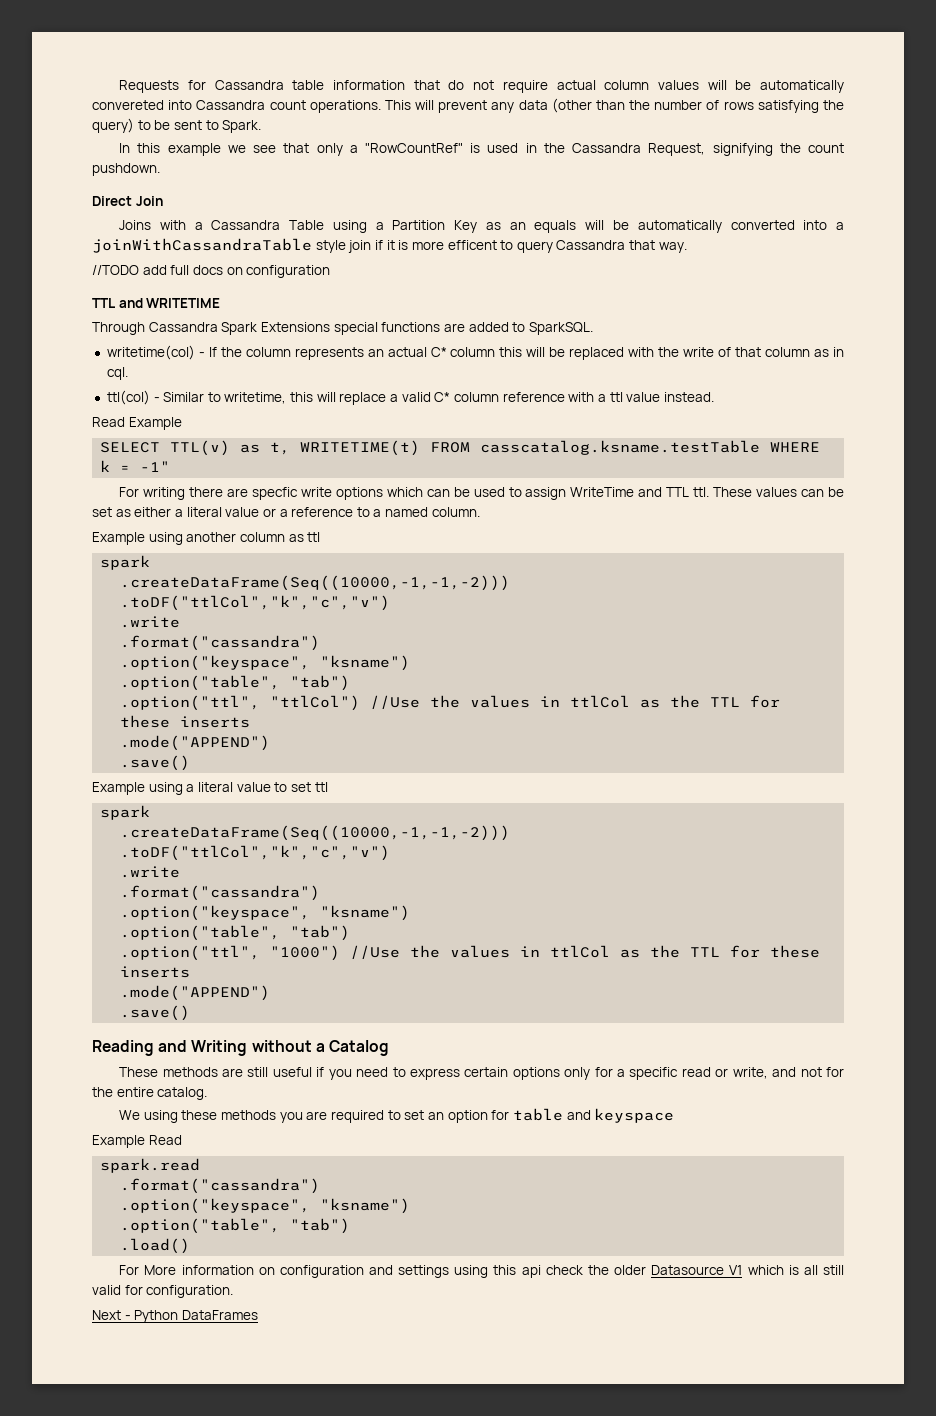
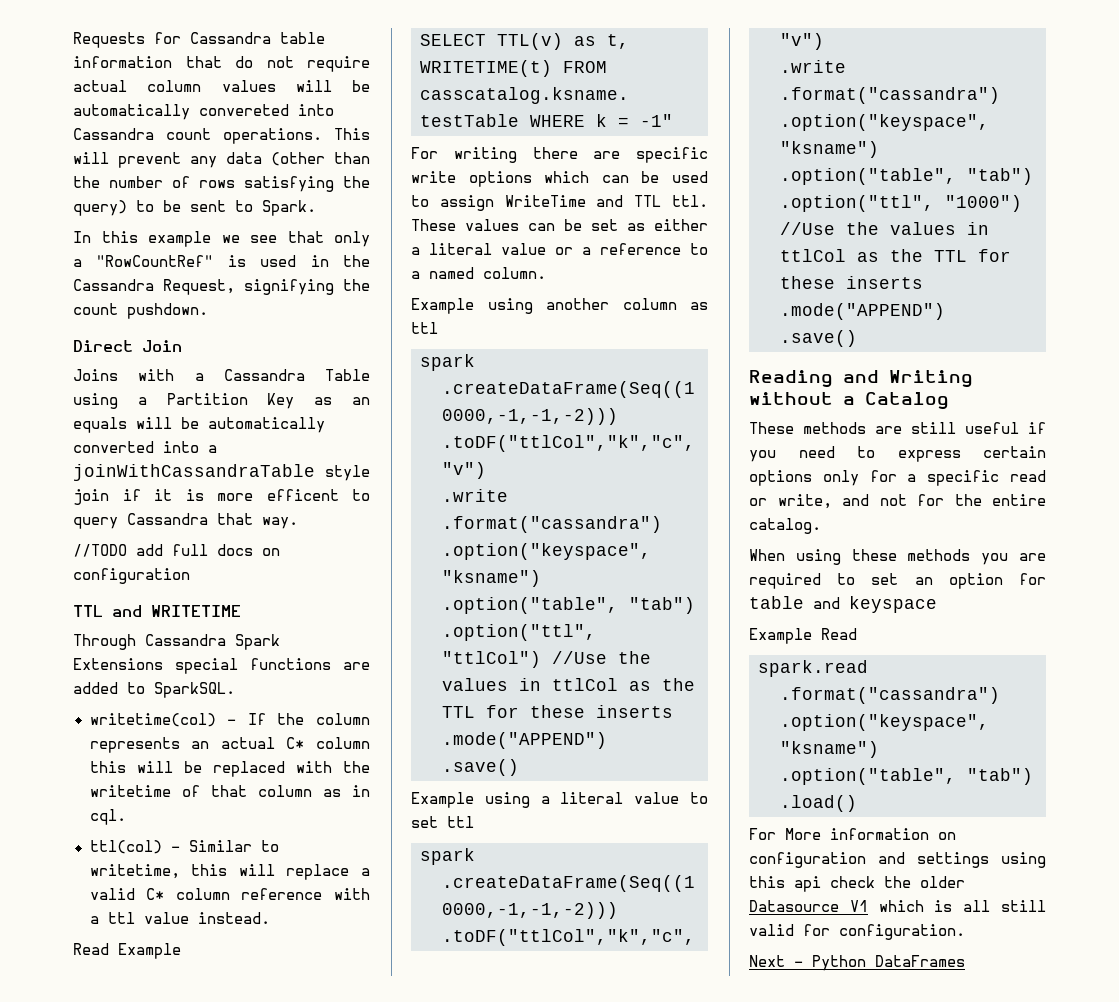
- writetime(col) - If the column represents an actual C* column this will be replaced with the write of that column as in cql.
+ writetime(col) - If the column represents an actual C* column this will be replaced with the writetime of that column as in cql.
- For writing there are specfic write options which can be used to assign WriteTime and TTL ttl.
+ For writing there are specific write options which can be used to assign WriteTime and TTL ttl.
- We using these methods you are required to set an option for table and keyspace
+ When using these methods you are required to set an option for table and keyspace

